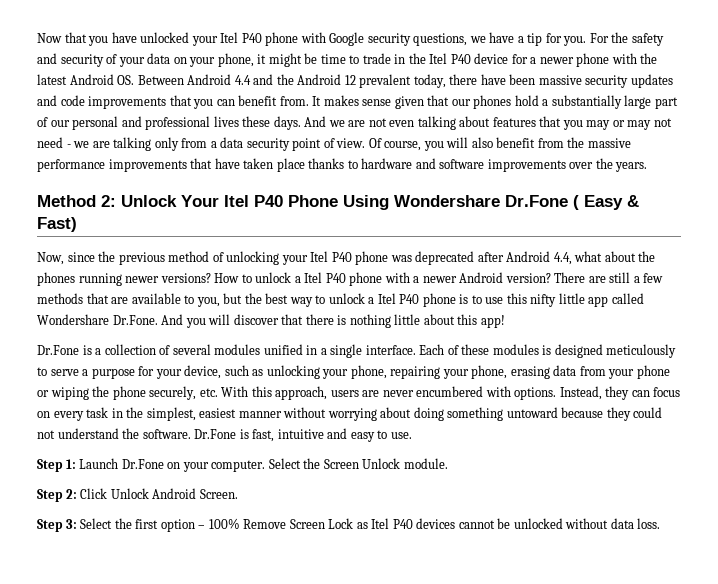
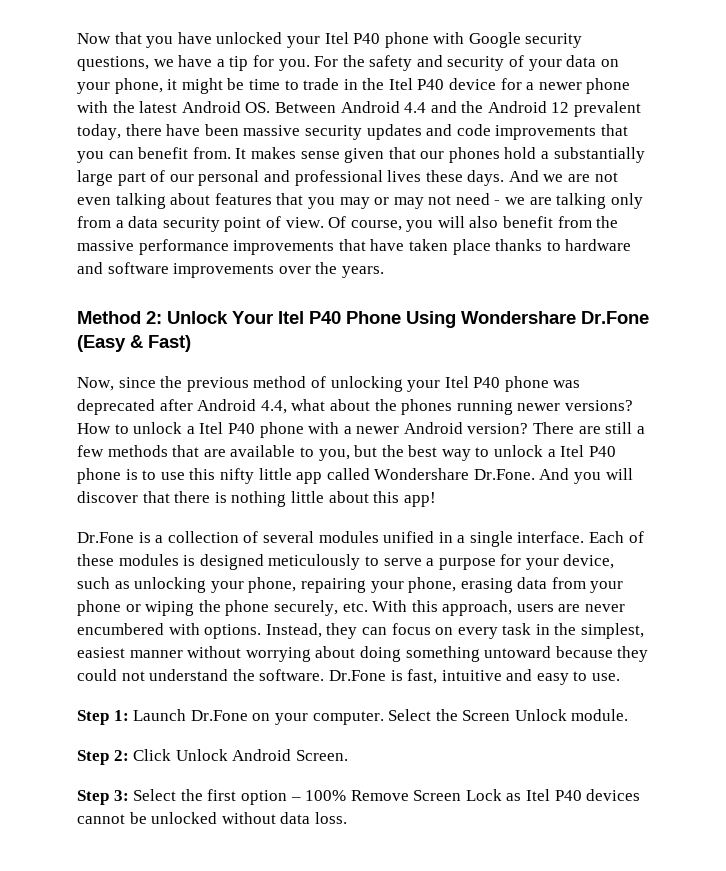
- Method 2: Unlock Your Itel P40 Phone Using Wondershare Dr.Fone ( Easy & Fast)
+ Method 2: Unlock Your Itel P40 Phone Using Wondershare Dr.Fone (Easy & Fast)

